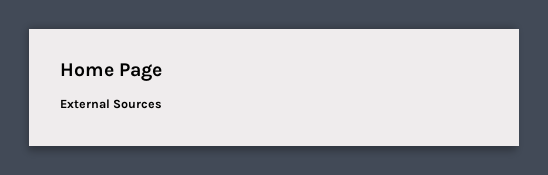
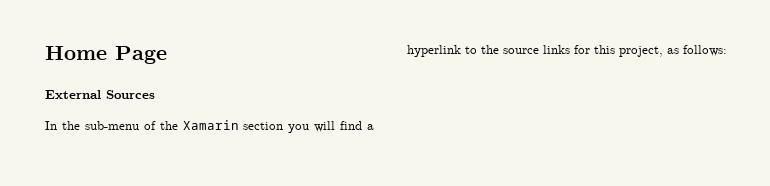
+ In the sub-menu of the Xamarin section you will find a hyperlink to the source links for this project, as follows:

